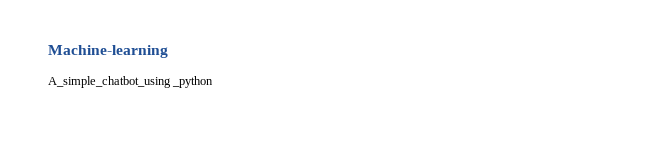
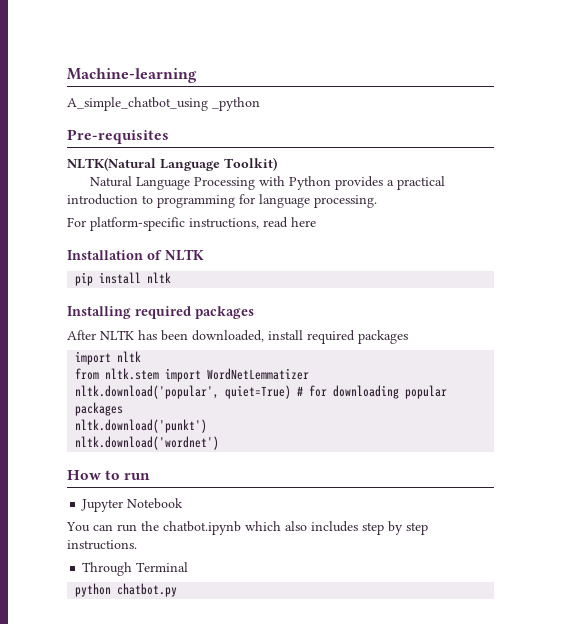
+ Pre-requisites
+ NLTK(Natural Language Toolkit)
+ Natural Language Processing with Python provides a practical introduction to programming for language processing.
+ For platform-specific instructions, read here
+ Installation of NLTK
+ pip install nltk
+ Installing required packages
+ After NLTK has been downloaded, install required packages
+ import nltk
+ from nltk.stem import WordNetLemmatizer
+ nltk.download('popular', quiet=True) # for downloading popular packages
+ nltk.download('punkt')
+ nltk.download('wordnet')
+ How to run
+ Jupyter Notebook
+ You can run the chatbot.ipynb which also includes step by step instructions.
+ Through Terminal
+ python chatbot.py

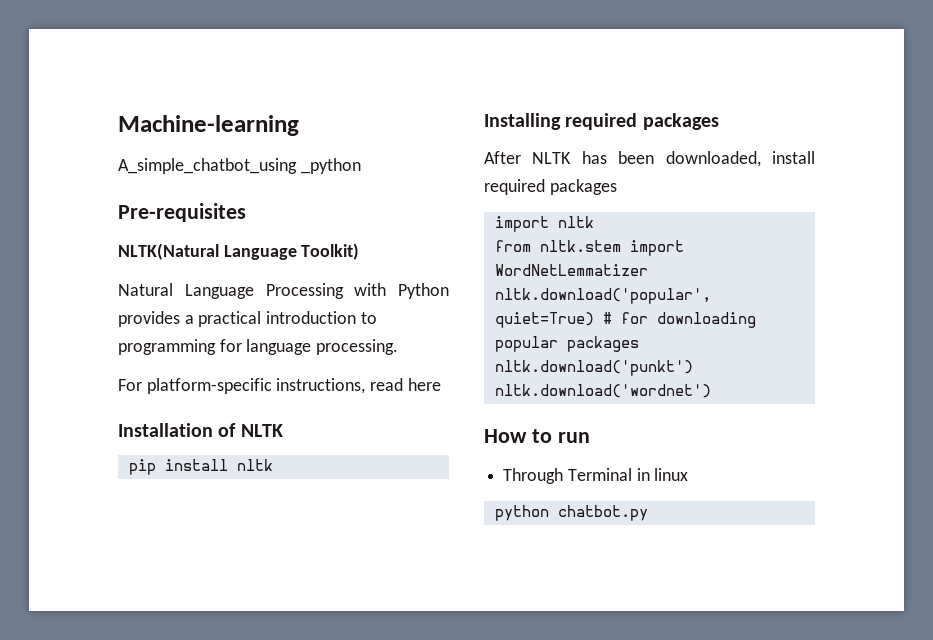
- Jupyter Notebook
- You can run the chatbot.ipynb which also includes step by step instructions.
- Through Terminal
+ Through Terminal in linux

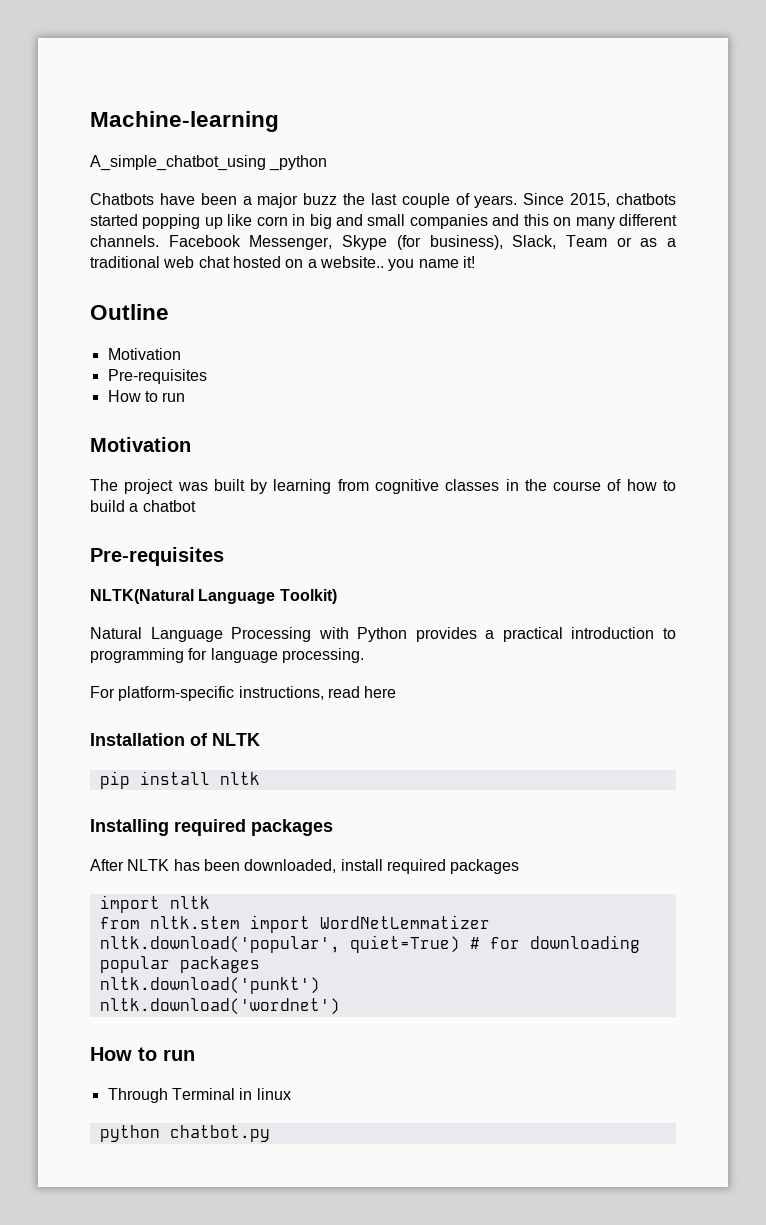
+ Chatbots have been a major buzz the last couple of years. Since 2015, chatbots started popping up like corn in big and small companies and this on many different channels. Facebook Messenger, Skype (for business), Slack, Team or as a traditional web chat hosted on a website.. you name it!
+ Outline
+ Motivation
+ Pre-requisites
+ How to run
+ Motivation
+ The project was built by learning from cognitive classes in the course of how to build a chatbot

